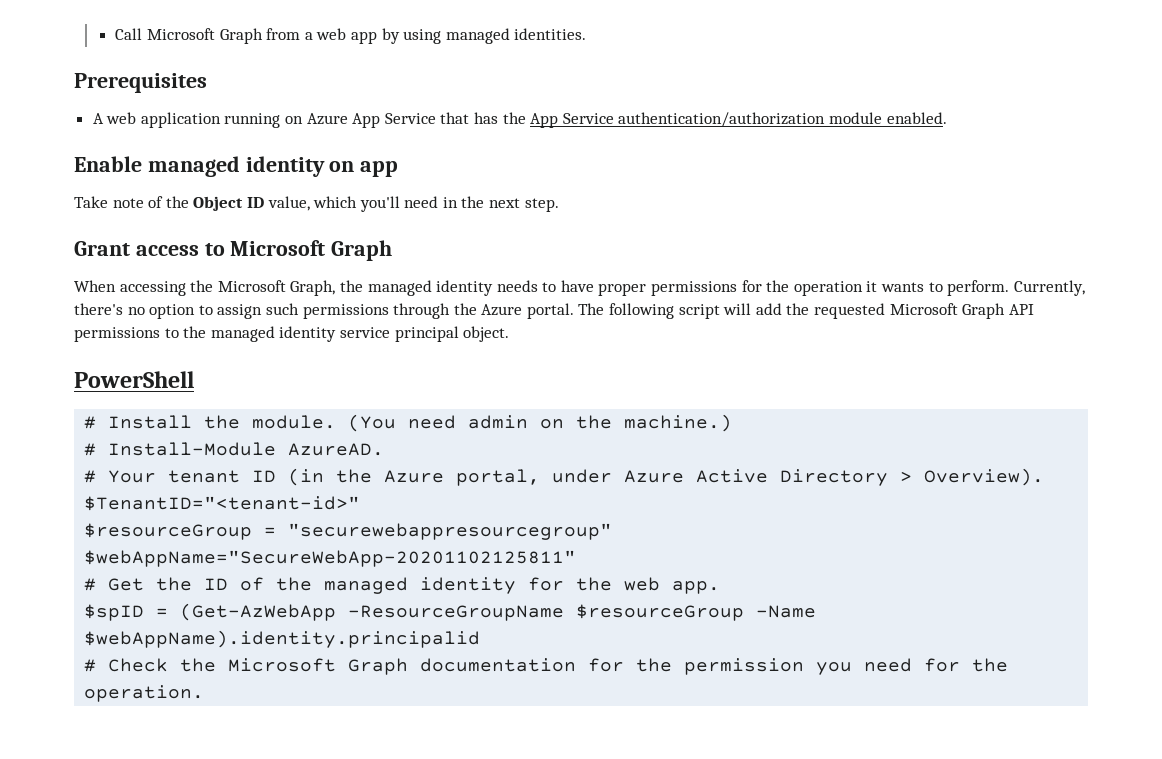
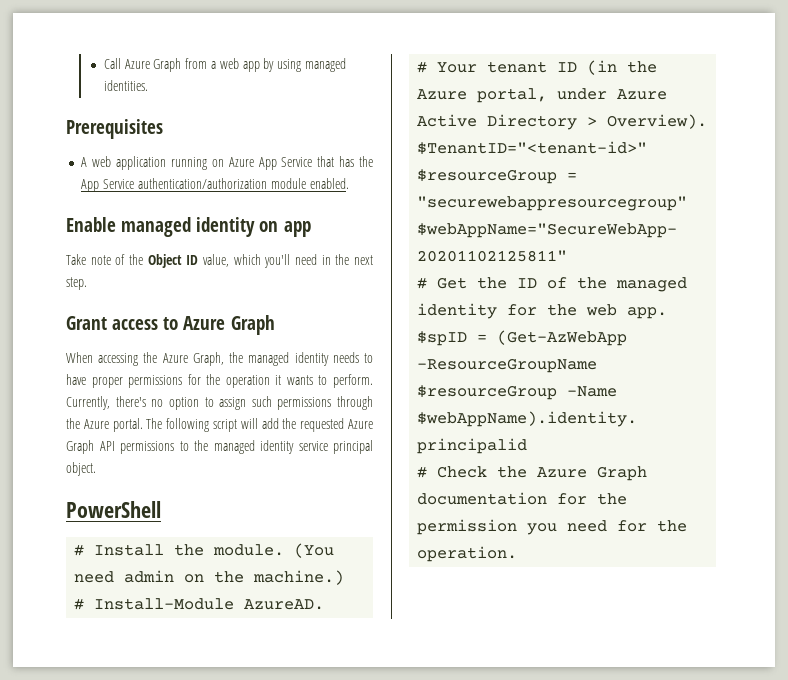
- Call Microsoft Graph from a web app by using managed identities.
+ Call Azure Graph from a web app by using managed identities.
- Grant access to Microsoft Graph
+ Grant access to Azure Graph
- When accessing the Microsoft Graph, the managed identity needs to have proper permissions for the operation it wants to perform.
+ When accessing the Azure Graph, the managed identity needs to have proper permissions for the operation it wants to perform.
- The following script will add the requested Microsoft Graph API permissions to the managed identity service principal object.
+ The following script will add the requested Azure Graph API permissions to the managed identity service principal object.
- # Check the Microsoft Graph documentation for the permission you need for the operation.
+ # Check the Azure Graph documentation for the permission you need for the operation.

